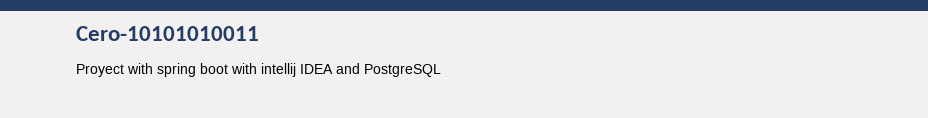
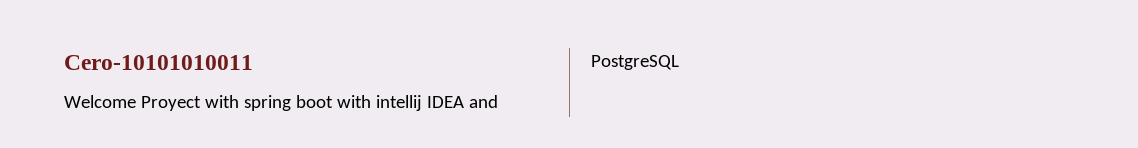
- Proyect with spring boot with intellij IDEA and PostgreSQL
+ Welcome Proyect with spring boot with intellij IDEA and PostgreSQL

